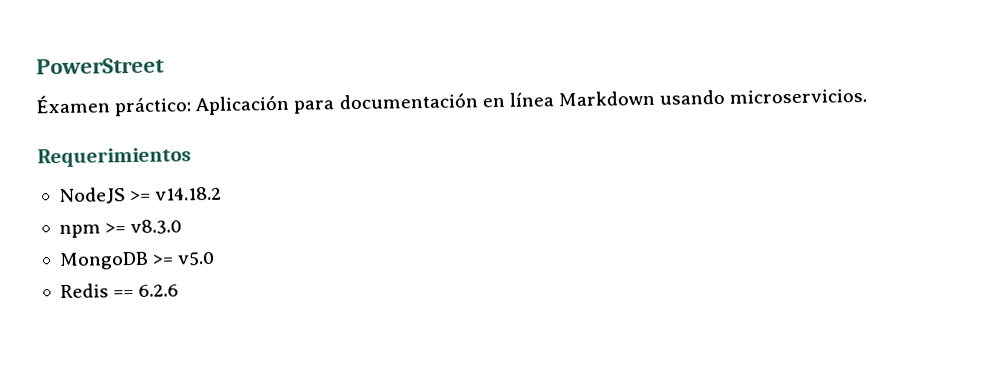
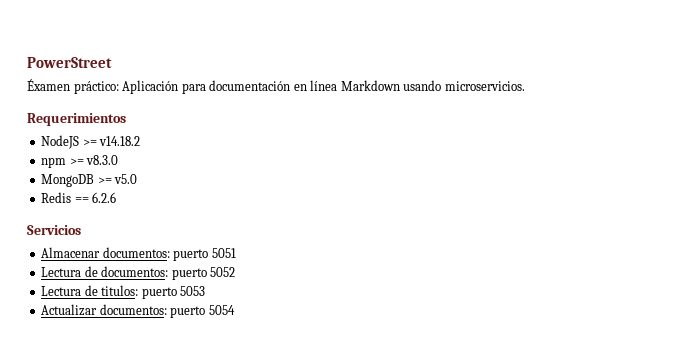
+ Servicios
+ Almacenar documentos: puerto 5051
+ Lectura de documentos: puerto 5052
+ Lectura de titulos: puerto 5053
+ Actualizar documentos: puerto 5054

